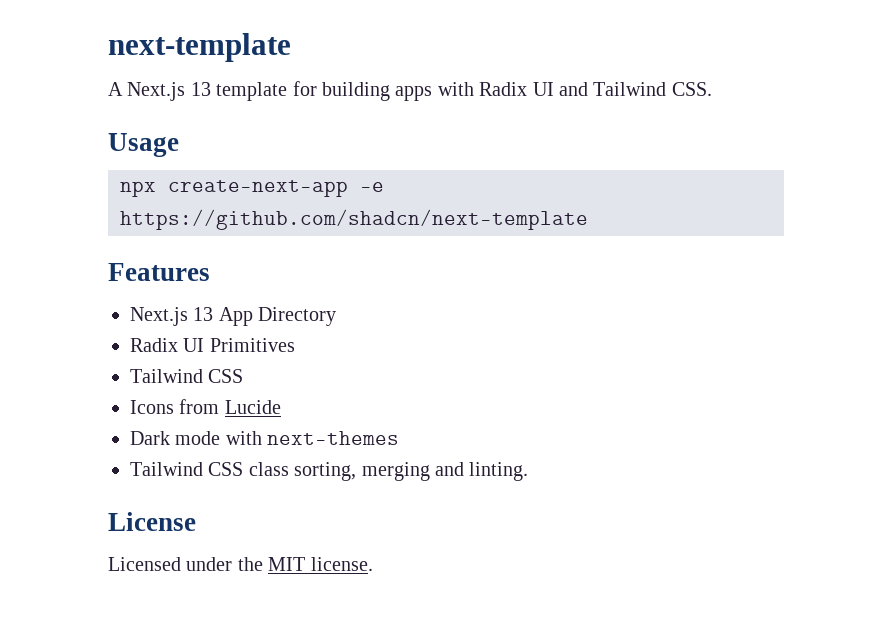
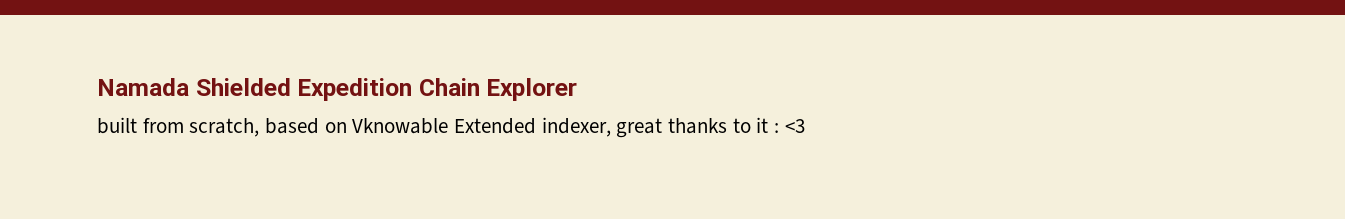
- next-template
- A Next.js 13 template for building apps with Radix UI and Tailwind CSS.
- Usage
- npx create-next-app -e https://github.com/shadcn/next-template
- Features
- Next.js 13 App Directory
- Radix UI Primitives
- Tailwind CSS
- Icons from Lucide
- Dark mode with next-themes
- Tailwind CSS class sorting, merging and linting.
- License
- Licensed under the MIT license.
+ Namada Shielded Expedition Chain Explorer
+ built from scratch, based on Vknowable Extended indexer, great thanks to it : <3

